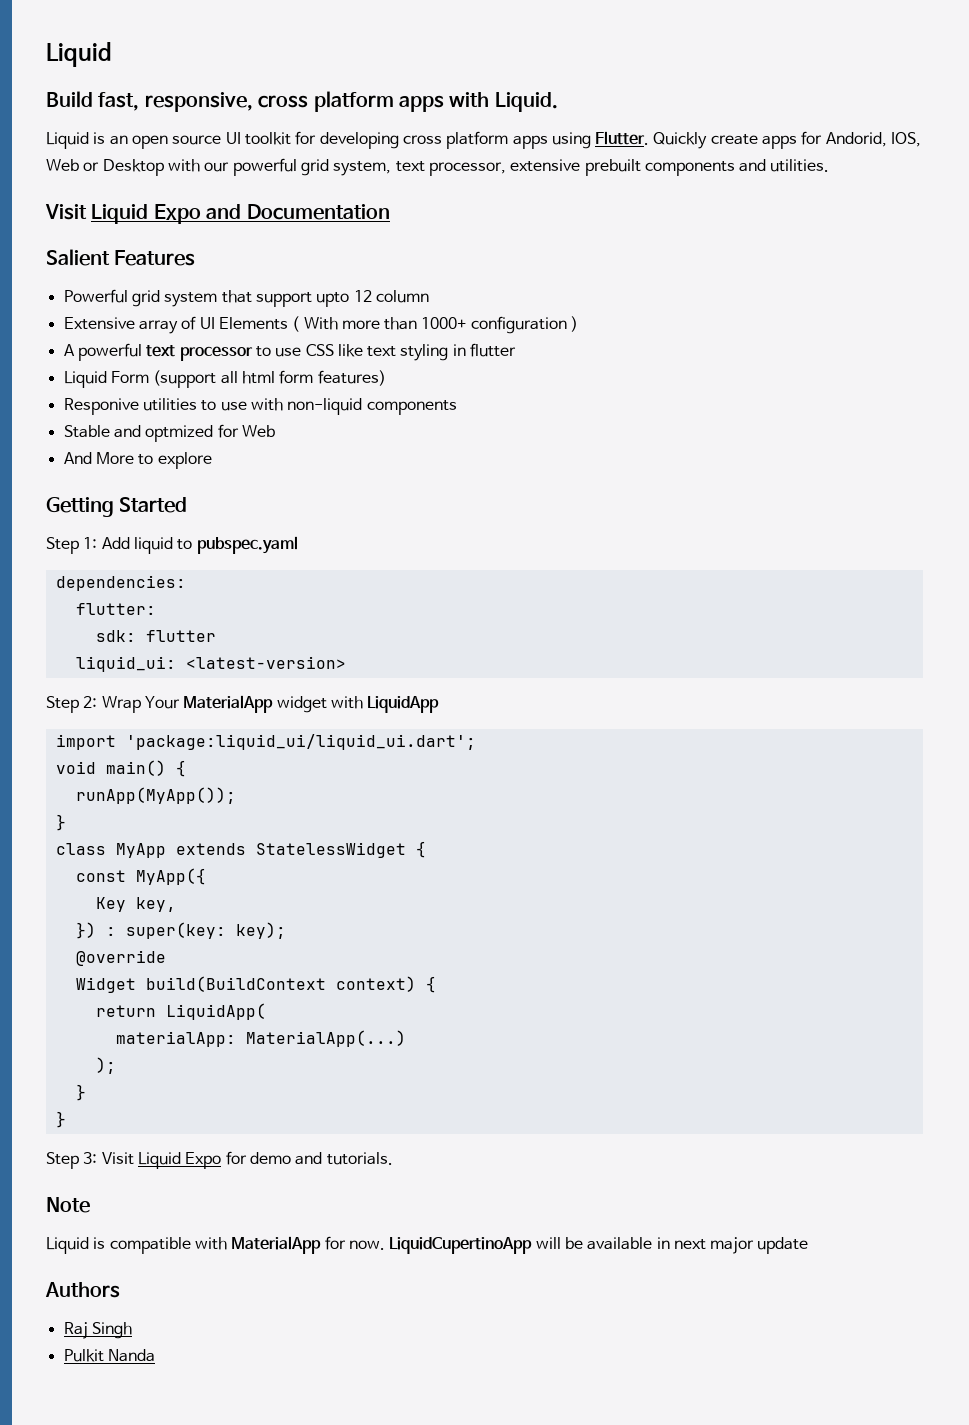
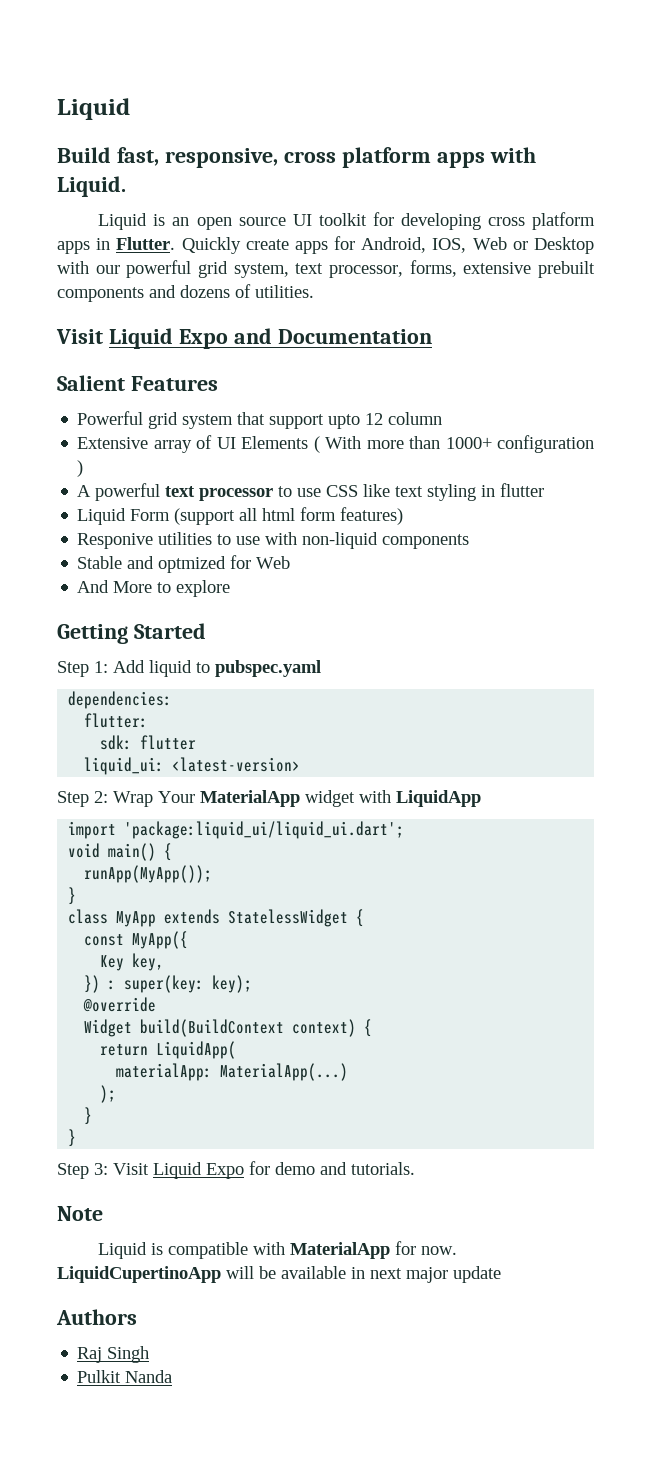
- Liquid is an open source UI toolkit for developing cross platform apps using Flutter.
+ Liquid is an open source UI toolkit for developing cross platform apps in Flutter.
- Quickly create apps for Andorid, IOS, Web or Desktop with our powerful grid system, text processor, extensive prebuilt components and utilities.
+ Quickly create apps for Android, IOS, Web or Desktop with our powerful grid system, text processor, forms, extensive prebuilt components and dozens of utilities.

